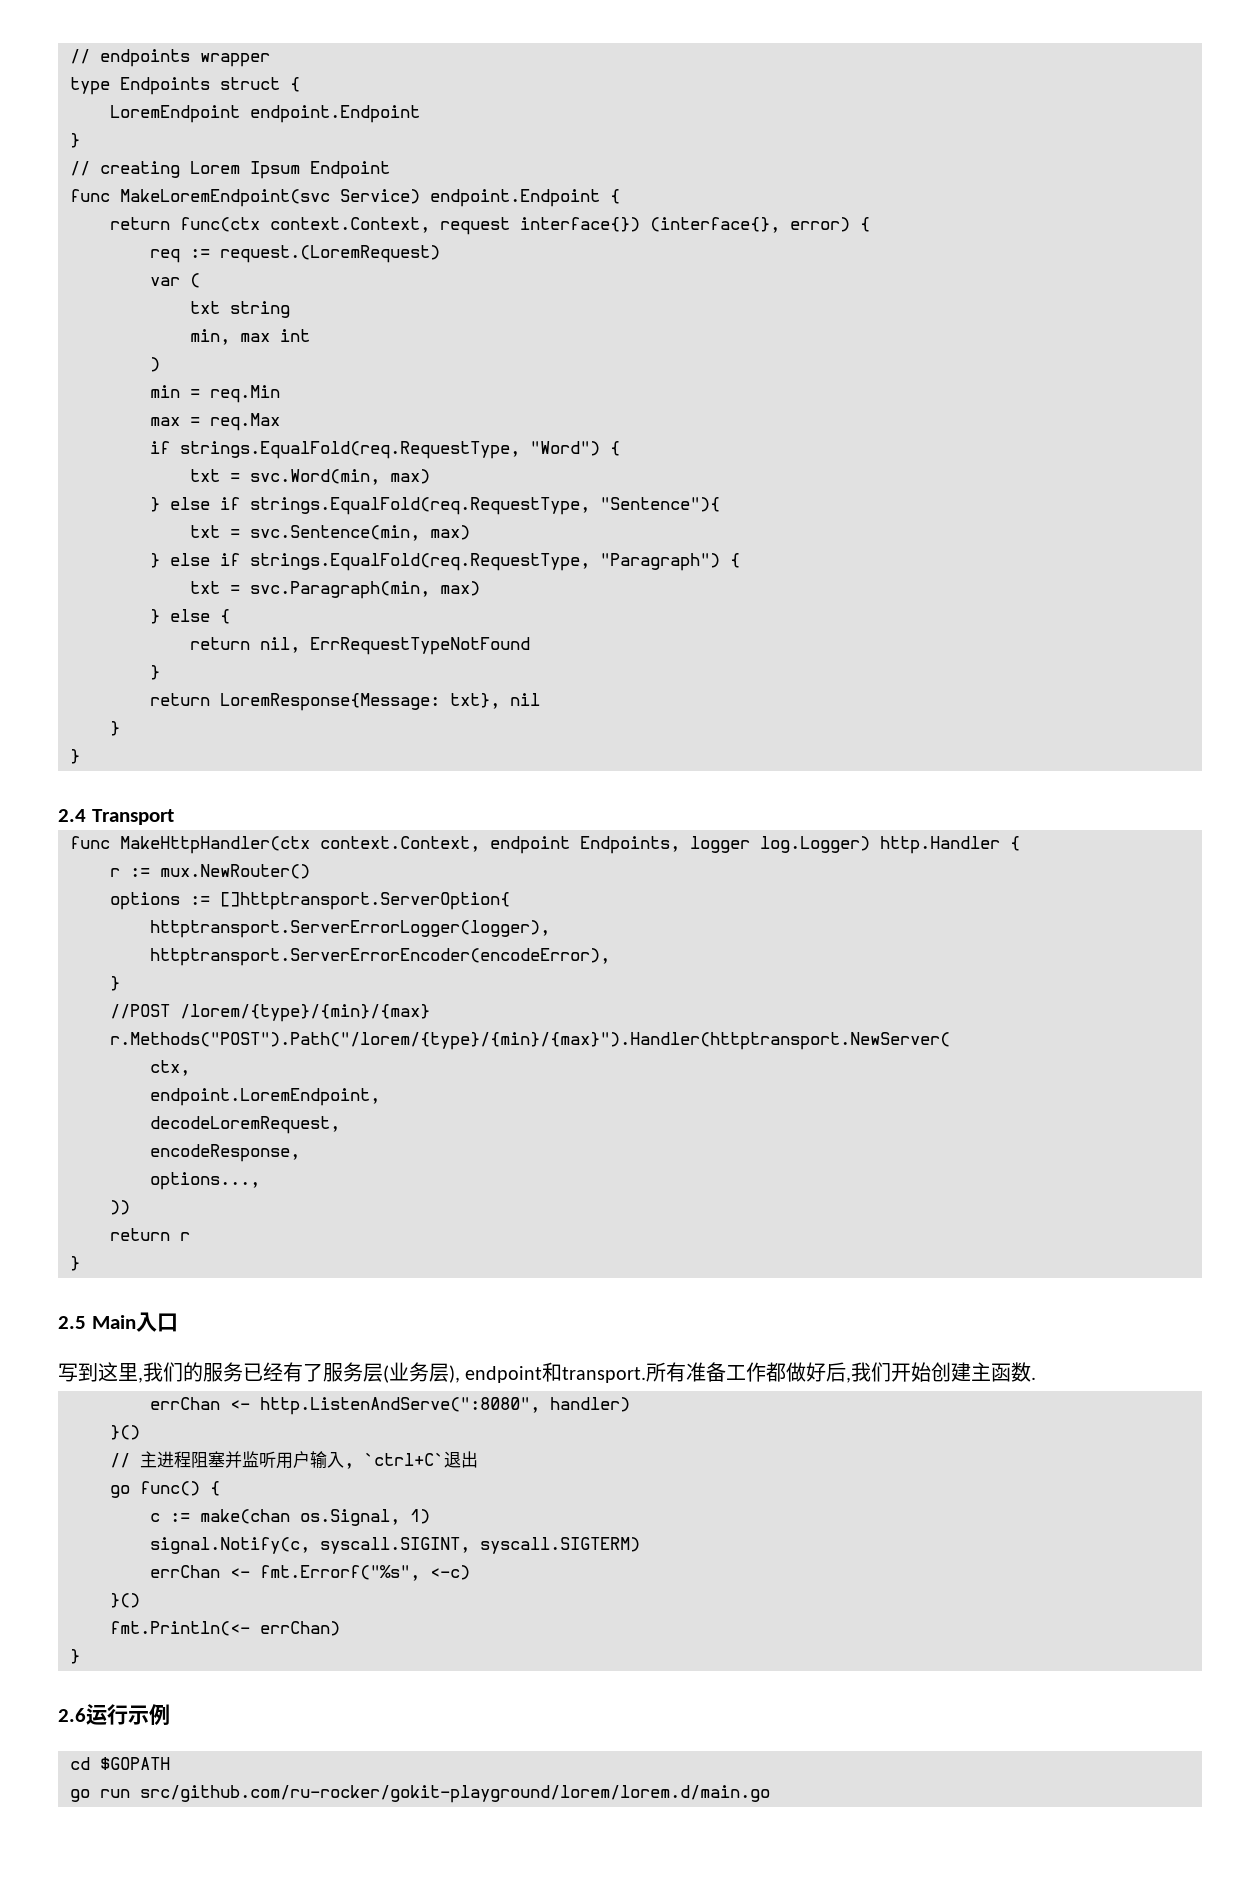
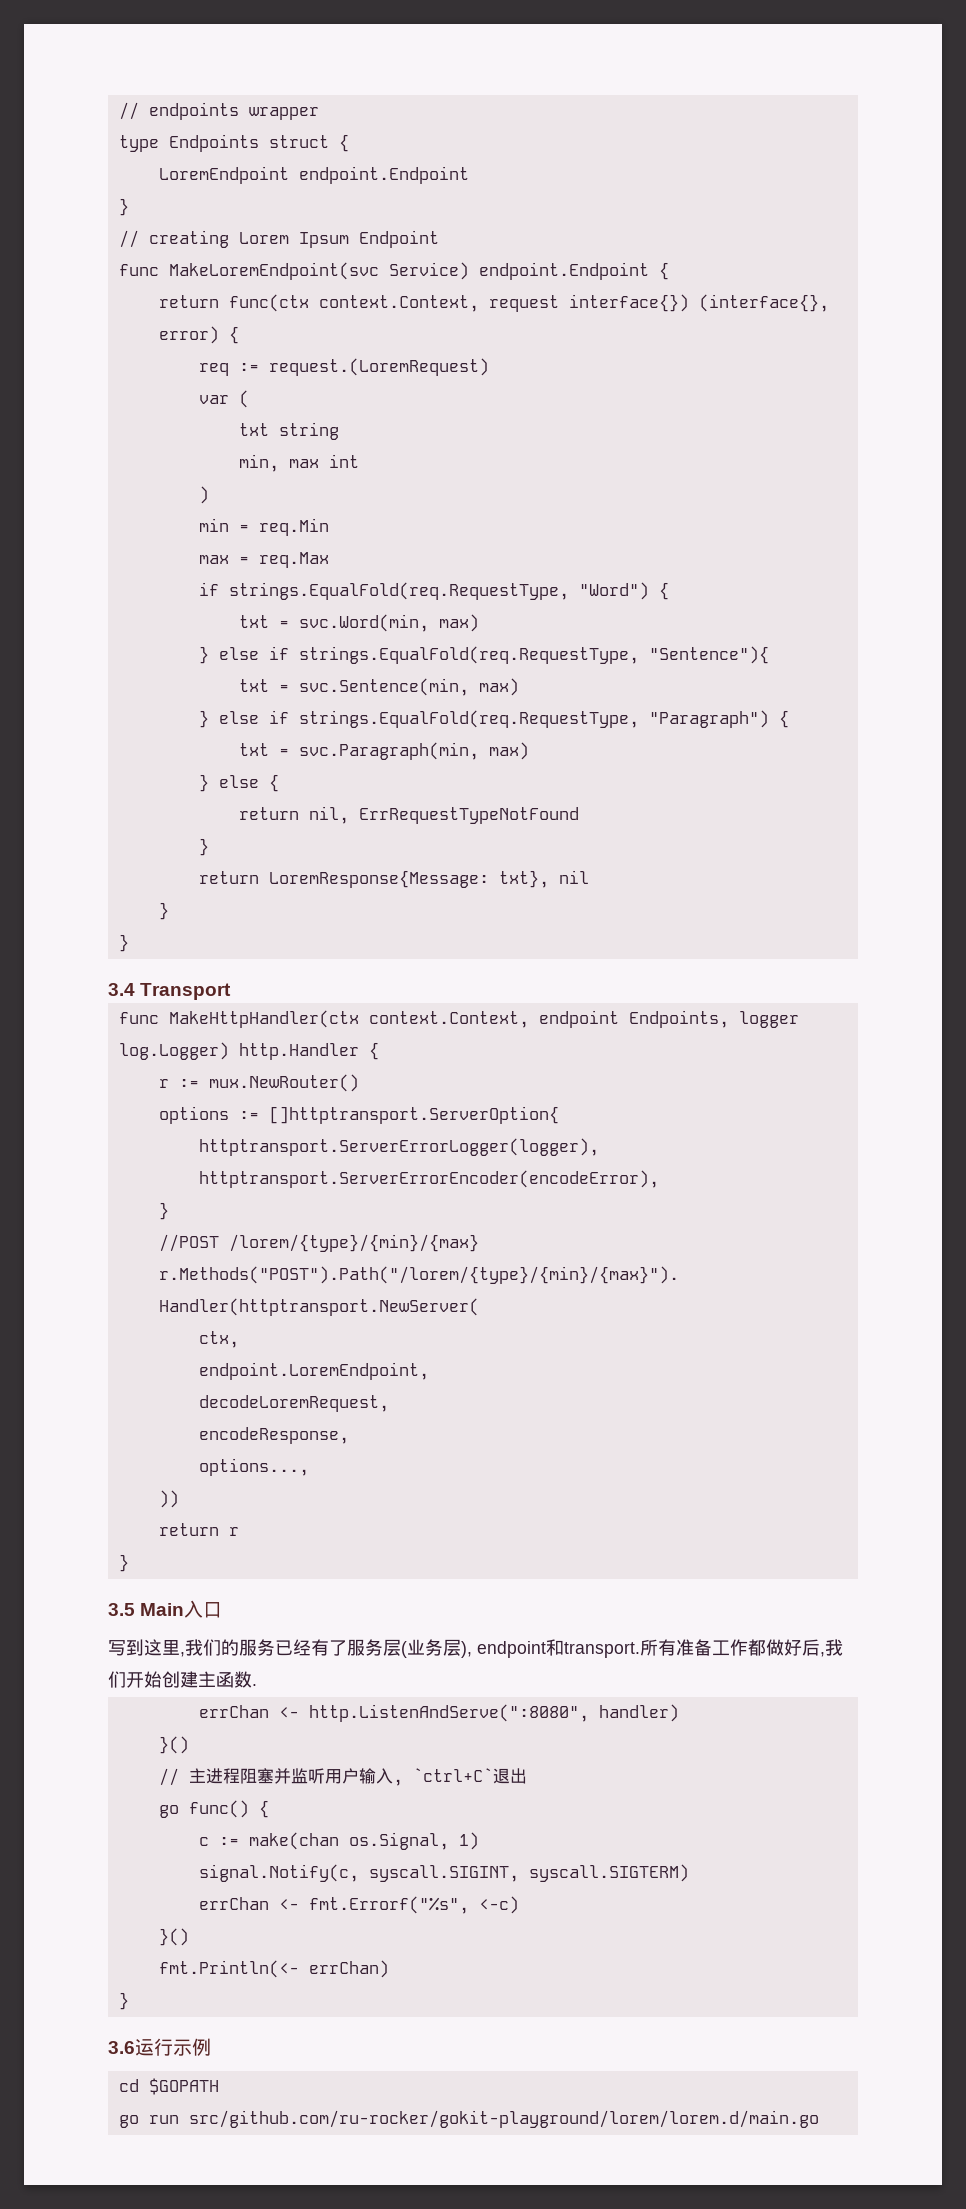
- 2.4 Transport
+ 3.4 Transport
- 2.5 Main入口
+ 3.5 Main入口
- 2.6运行示例
+ 3.6运行示例

